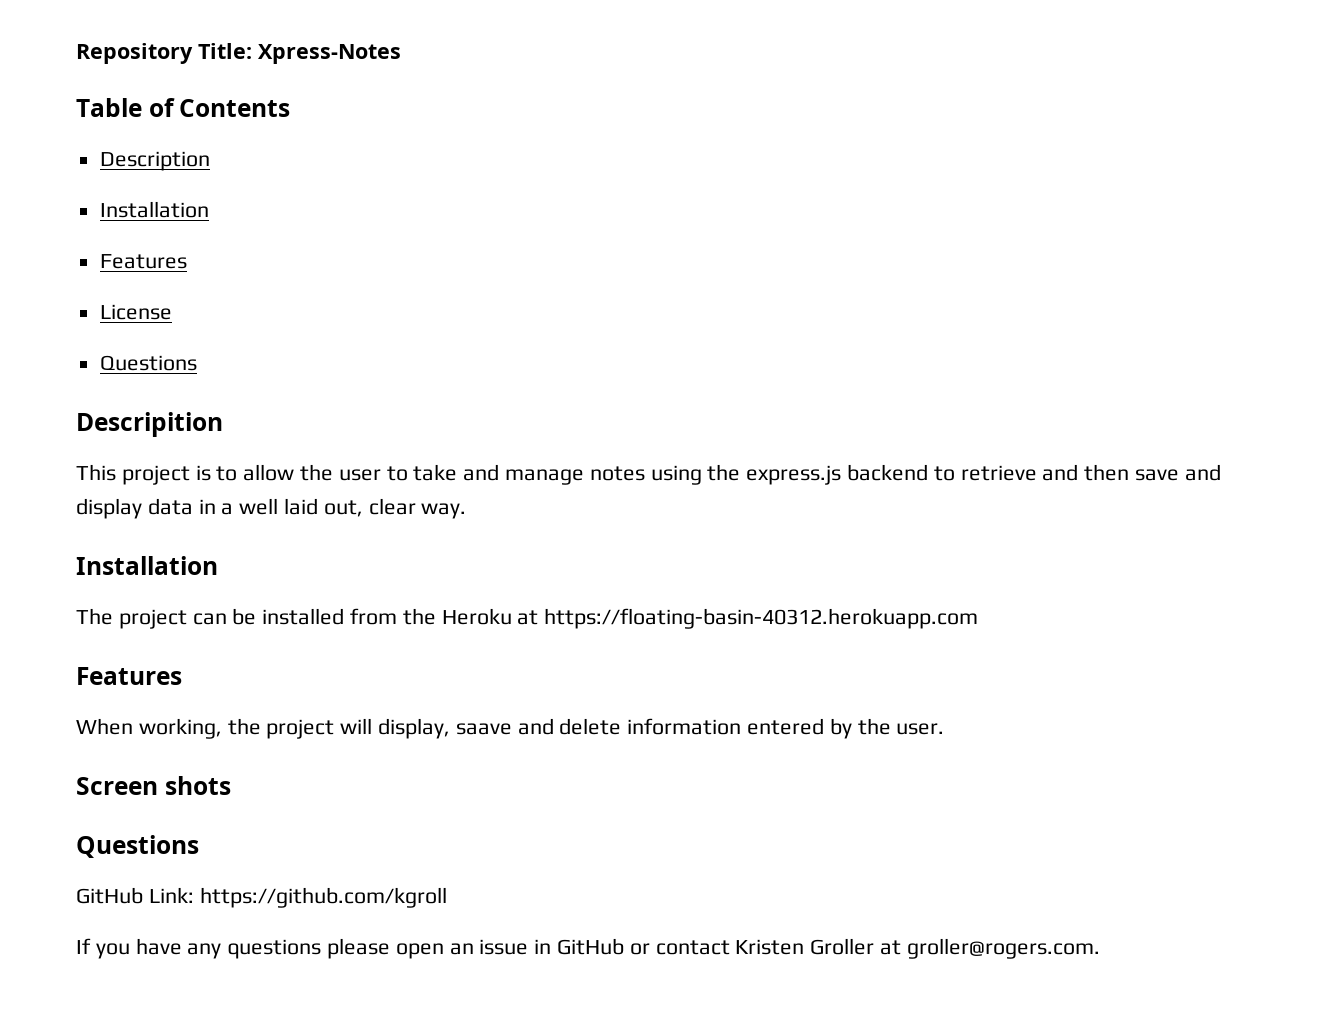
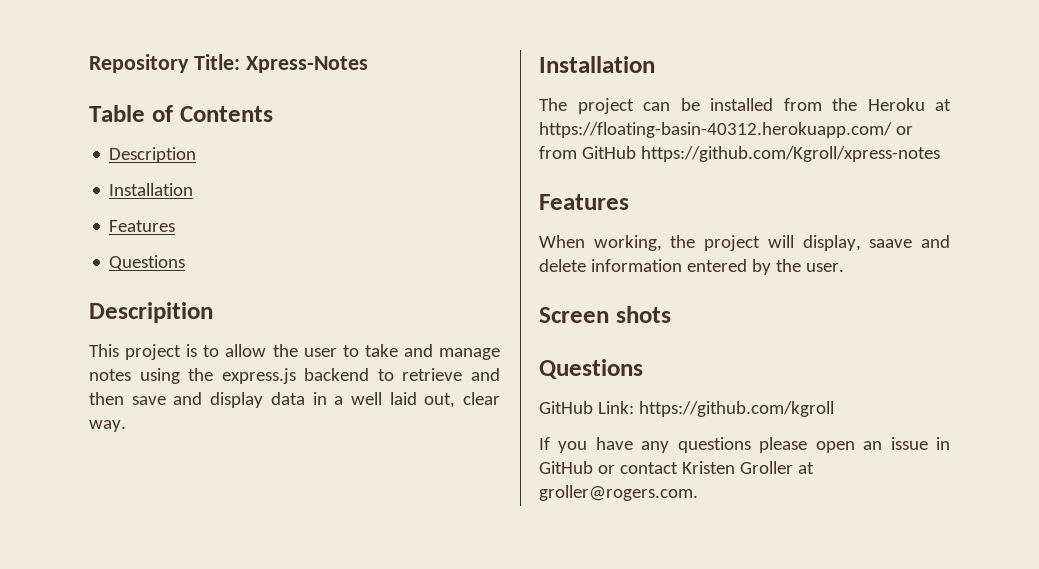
- License
- The project can be installed from the Heroku at https://floating-basin-40312.herokuapp.com
+ The project can be installed from the Heroku at https://floating-basin-40312.herokuapp.com/ or from GitHub https://github.com/Kgroll/xpress-notes

